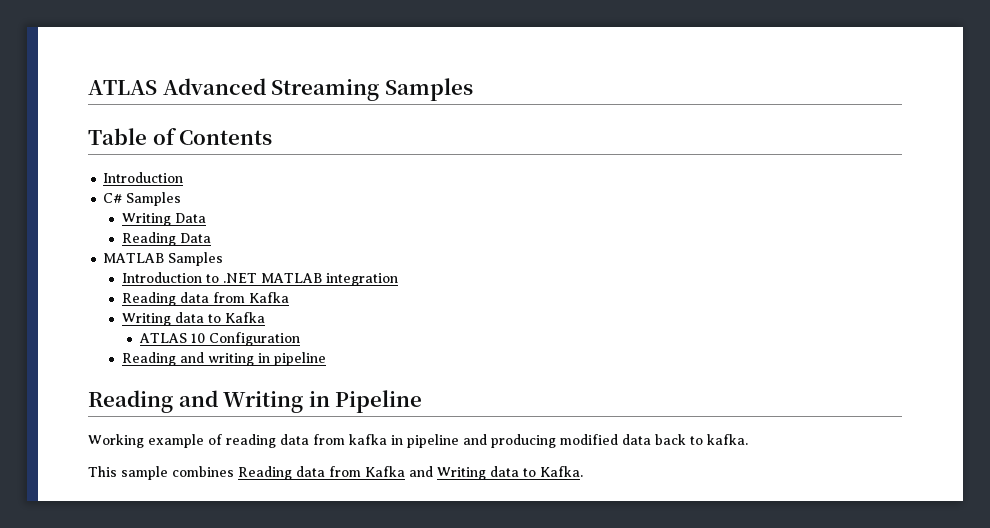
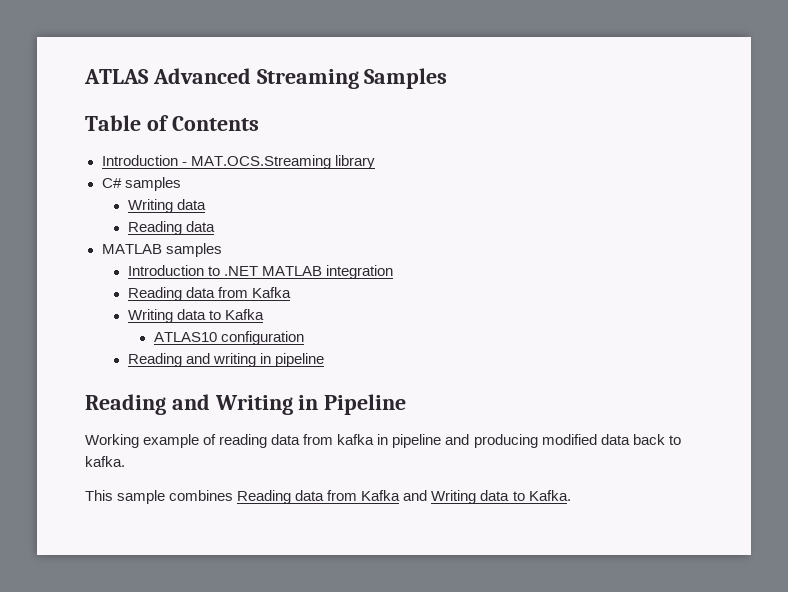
  Table of Contents
- Introduction
+ Introduction - MAT.OCS.Streaming library
- C# Samples
- Writing Data
- Reading Data
- MATLAB Samples
+ C# samples
+ Writing data
+ Reading data
+ MATLAB samples
- ATLAS 10 Configuration
+ ATLAS10 configuration

